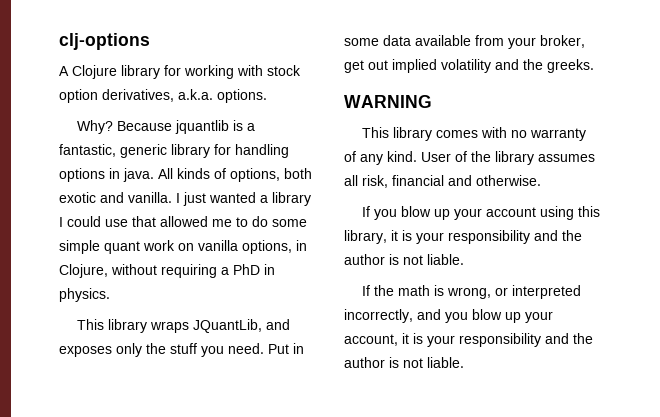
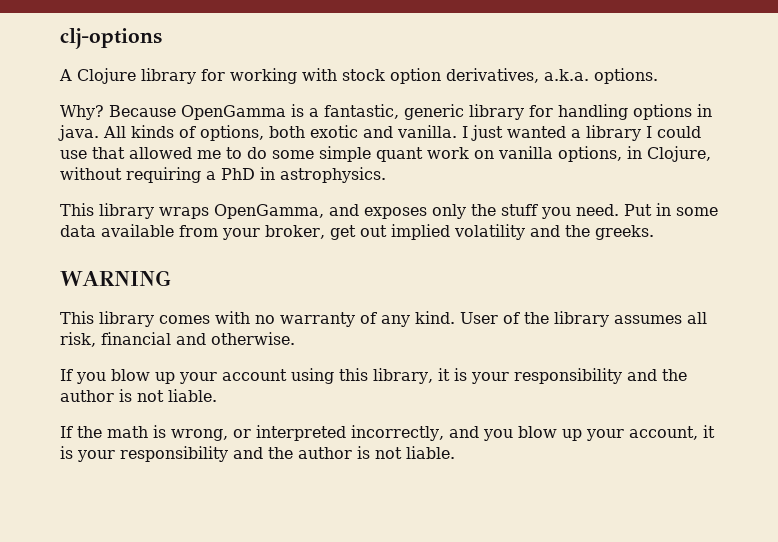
- Because jquantlib is a fantastic, generic library for handling options in java.
+ Because OpenGamma is a fantastic, generic library for handling options in java.
- I just wanted a library I could use that allowed me to do some simple quant work on vanilla options, in Clojure, without requiring a PhD in physics.
+ I just wanted a library I could use that allowed me to do some simple quant work on vanilla options, in Clojure, without requiring a PhD in astrophysics.
- This library wraps JQuantLib, and exposes only the stuff you need.
+ This library wraps OpenGamma, and exposes only the stuff you need.

